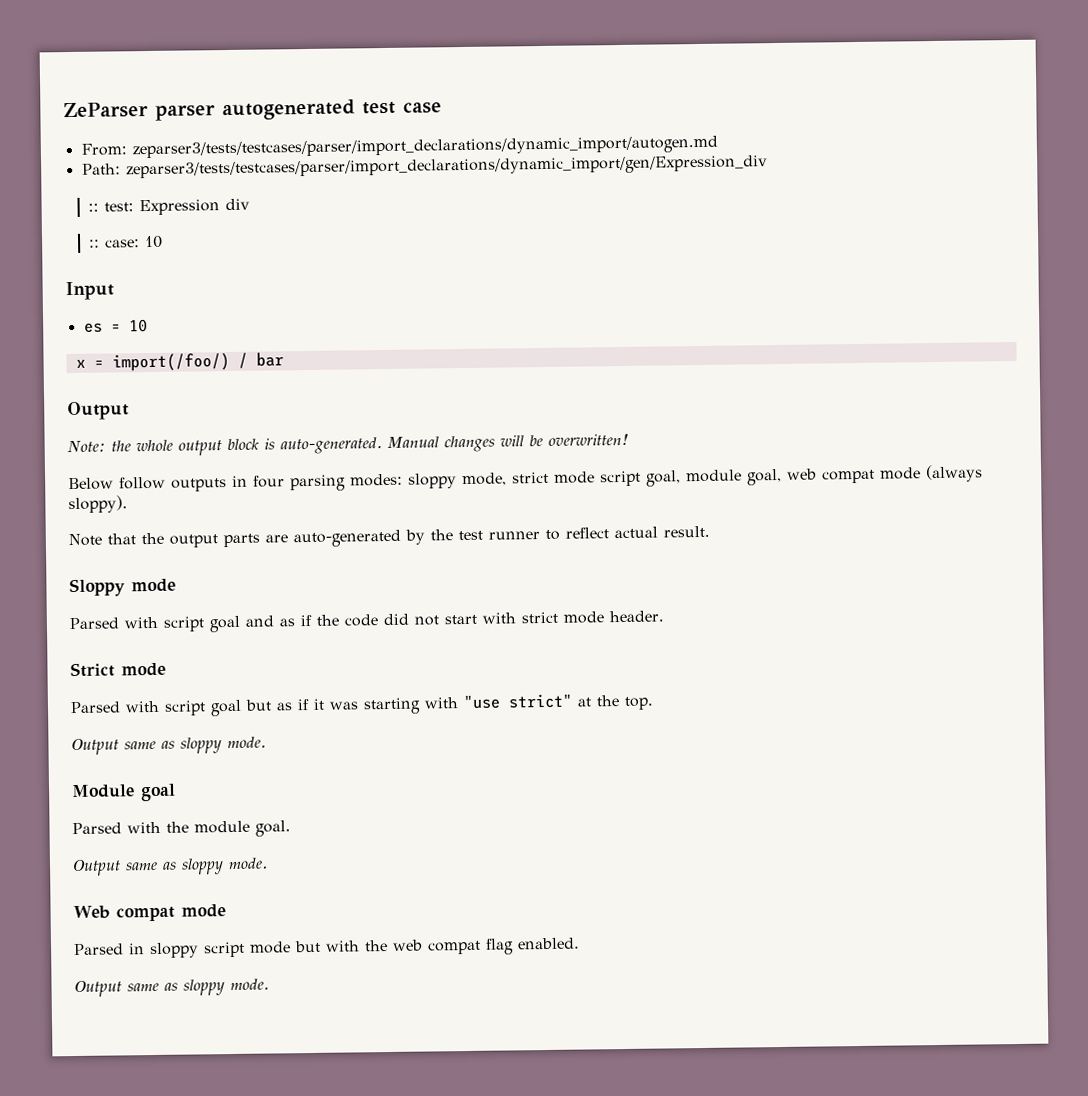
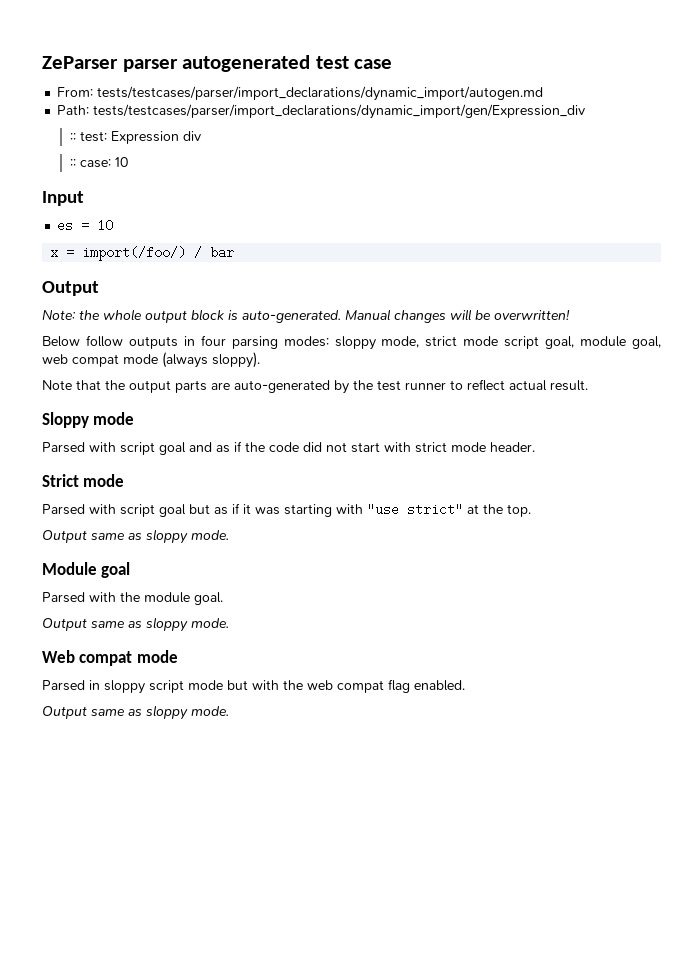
- From: zeparser3/tests/testcases/parser/import_declarations/dynamic_import/autogen.md
+ From: tests/testcases/parser/import_declarations/dynamic_import/autogen.md
- Path: zeparser3/tests/testcases/parser/import_declarations/dynamic_import/gen/Expression_div
+ Path: tests/testcases/parser/import_declarations/dynamic_import/gen/Expression_div

